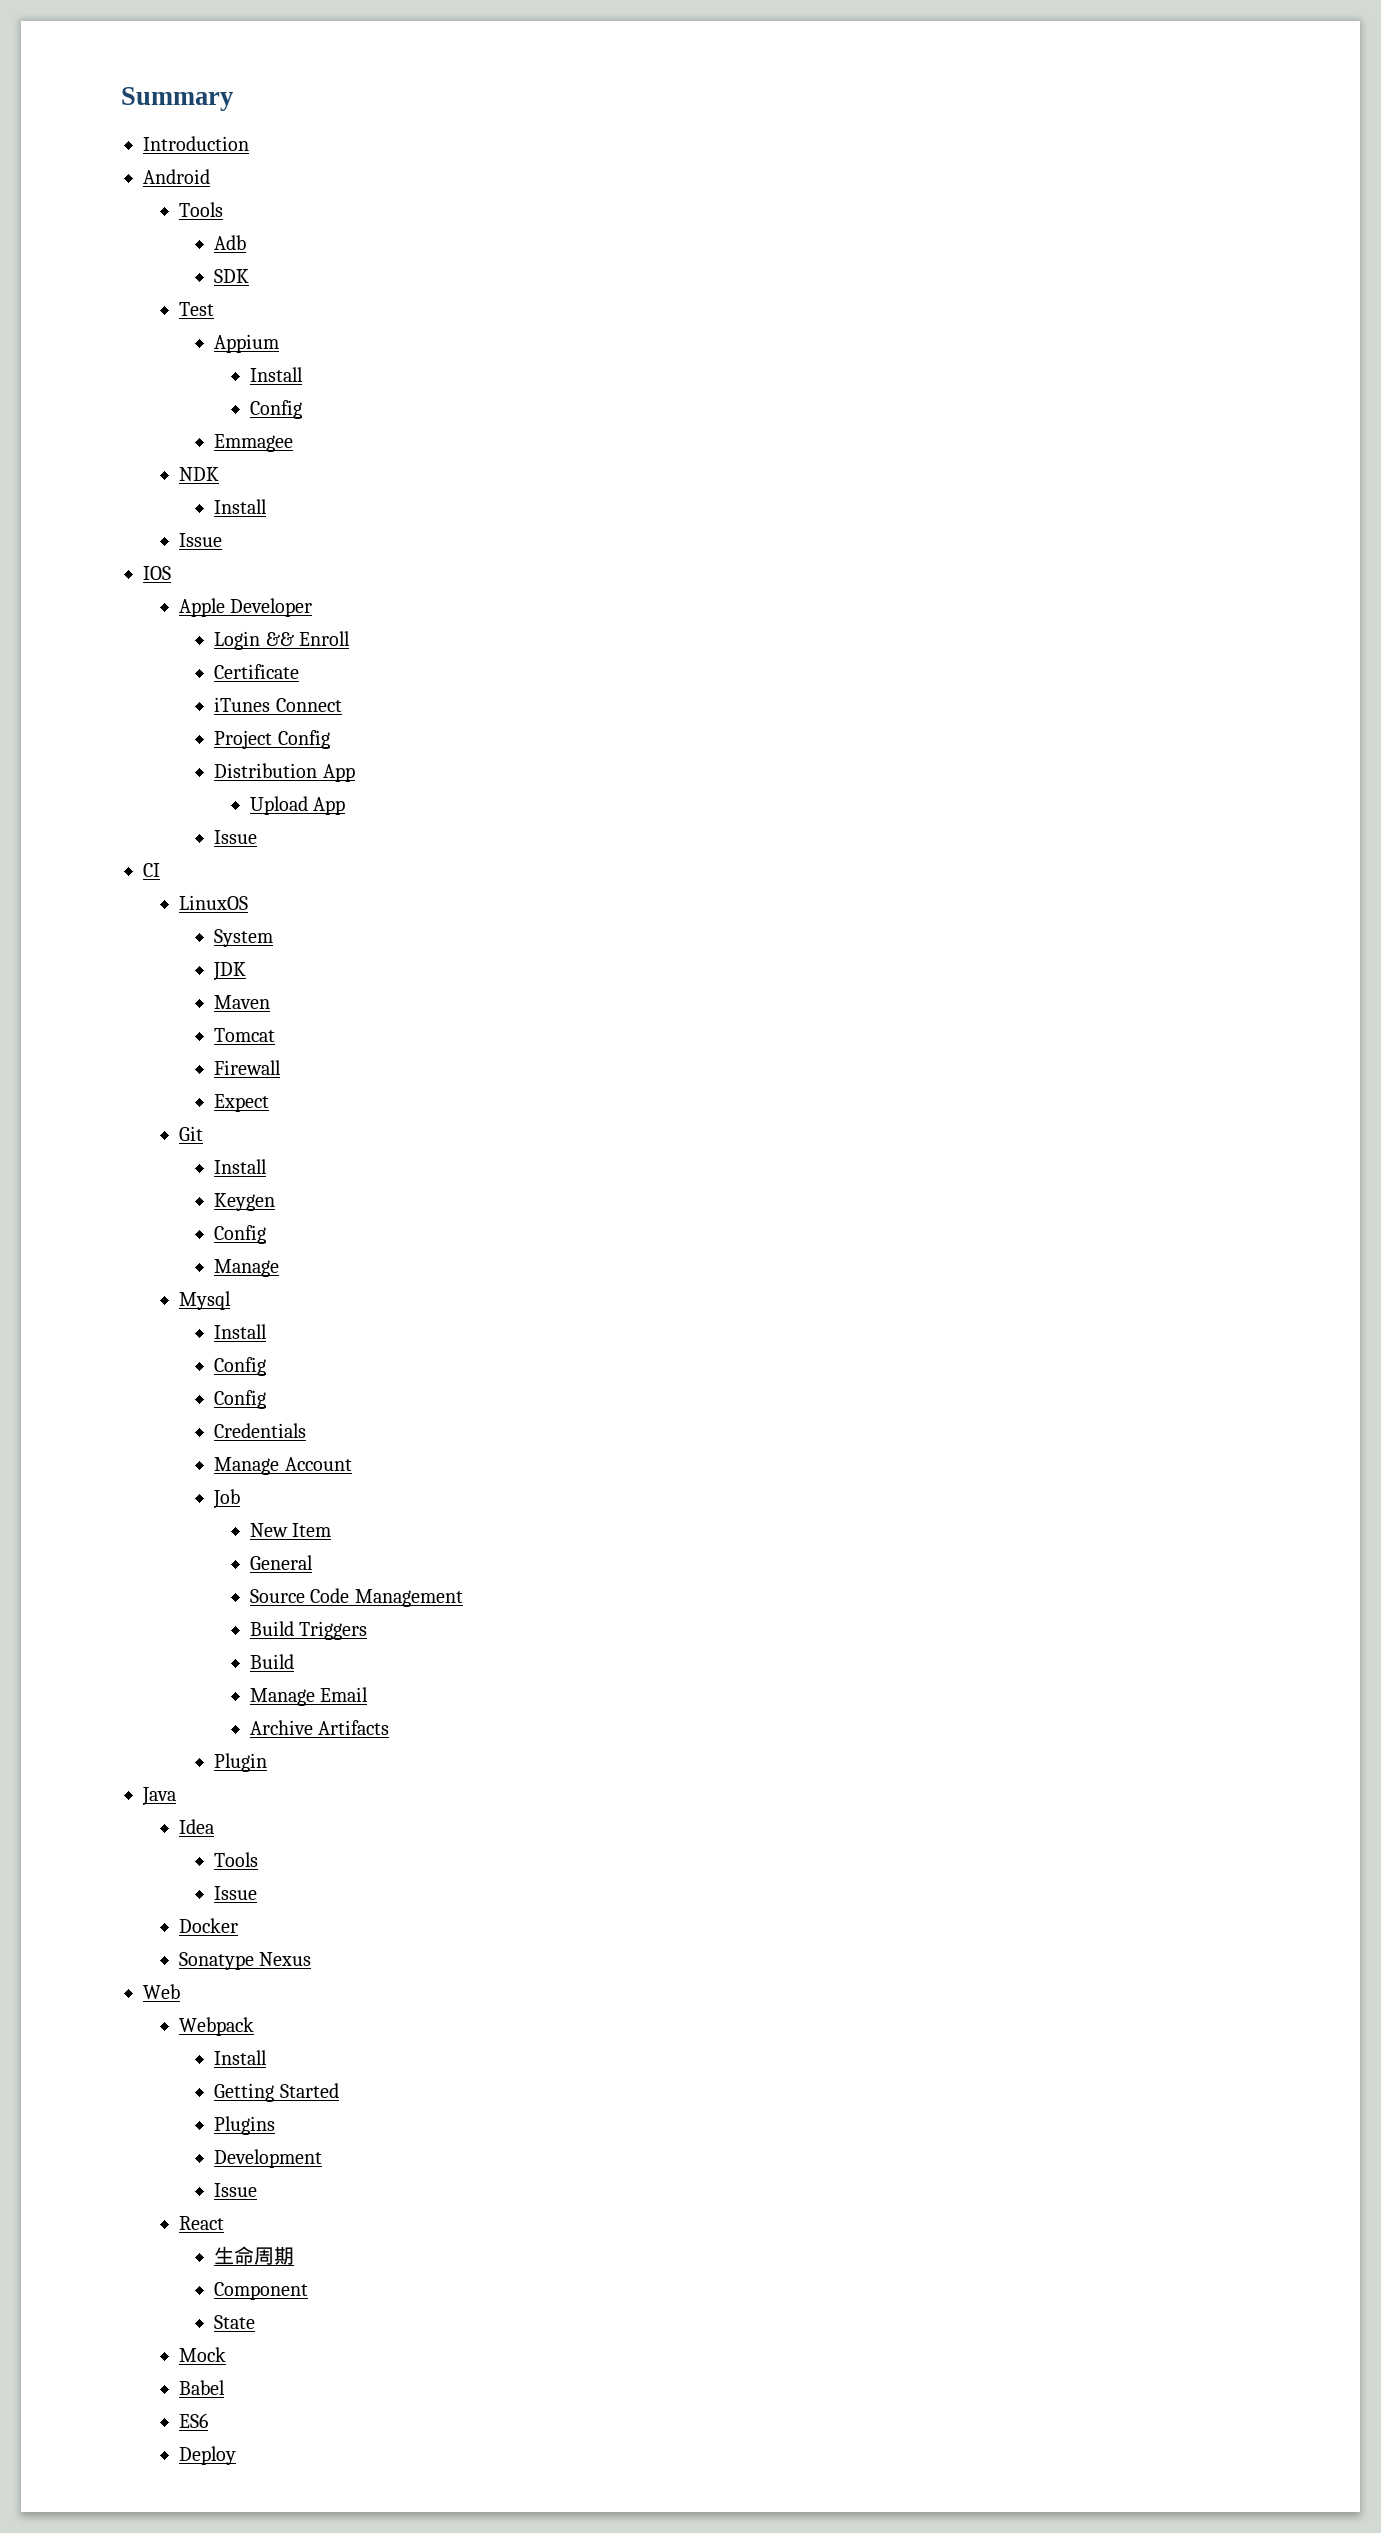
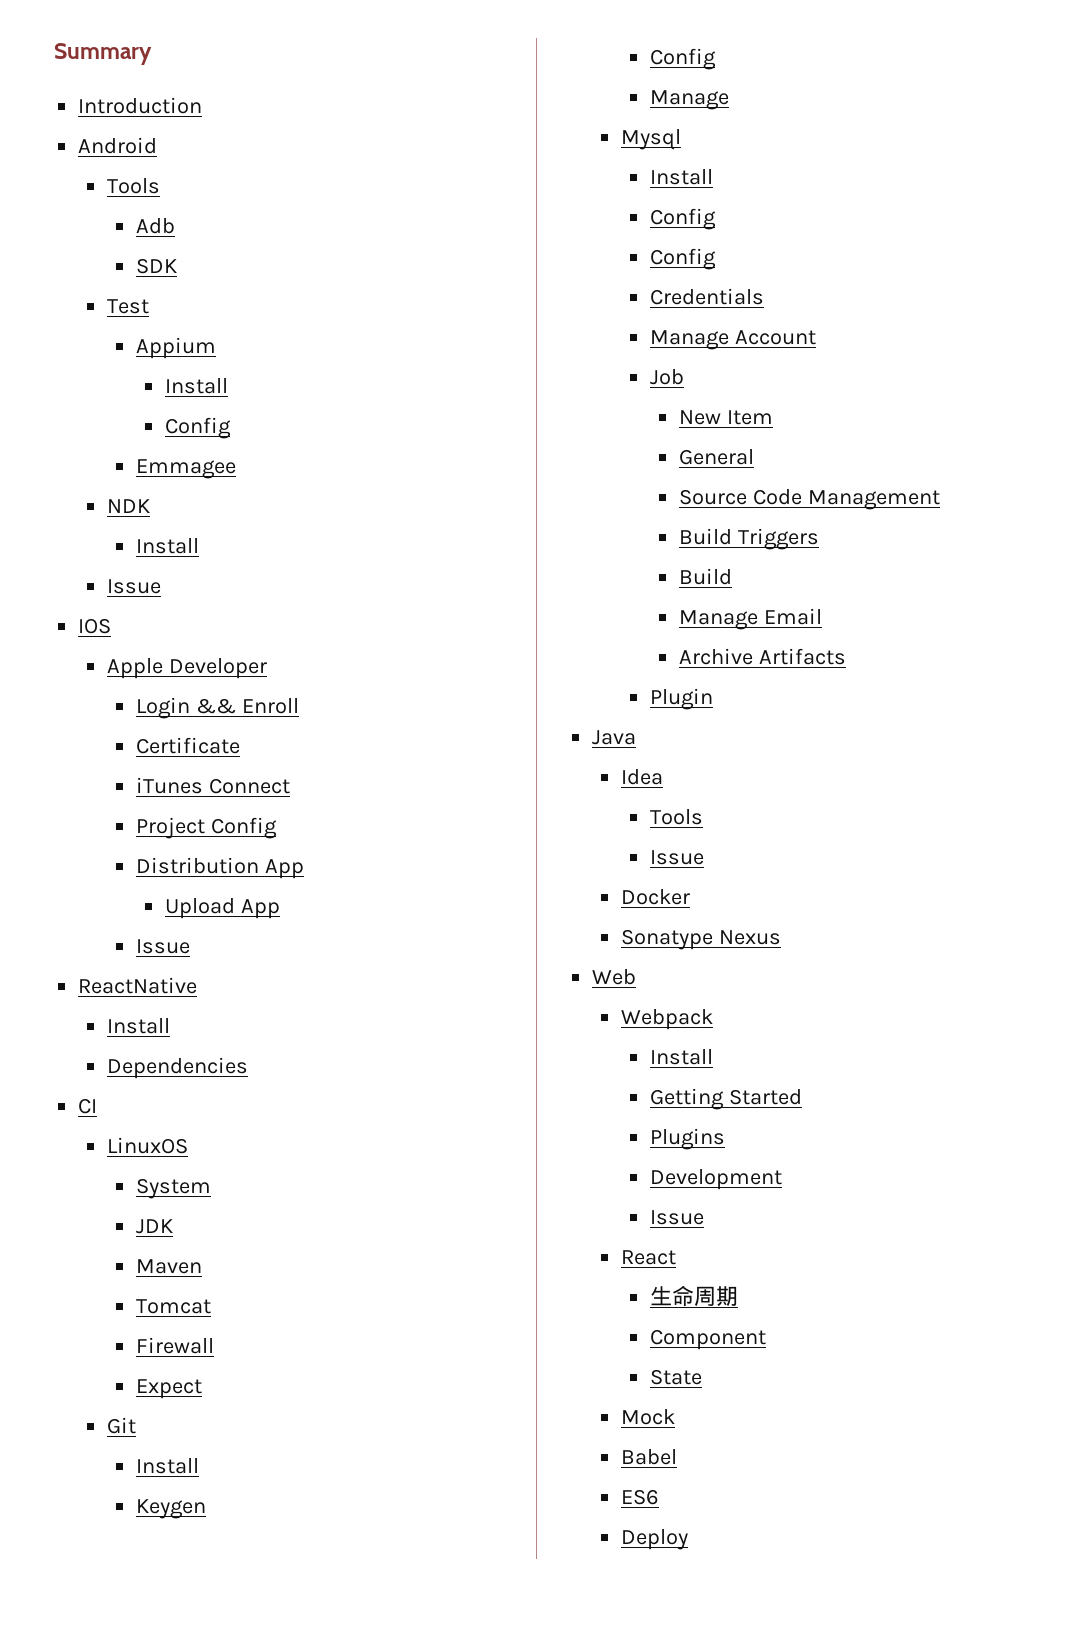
+ ReactNative
+ Install
+ Dependencies

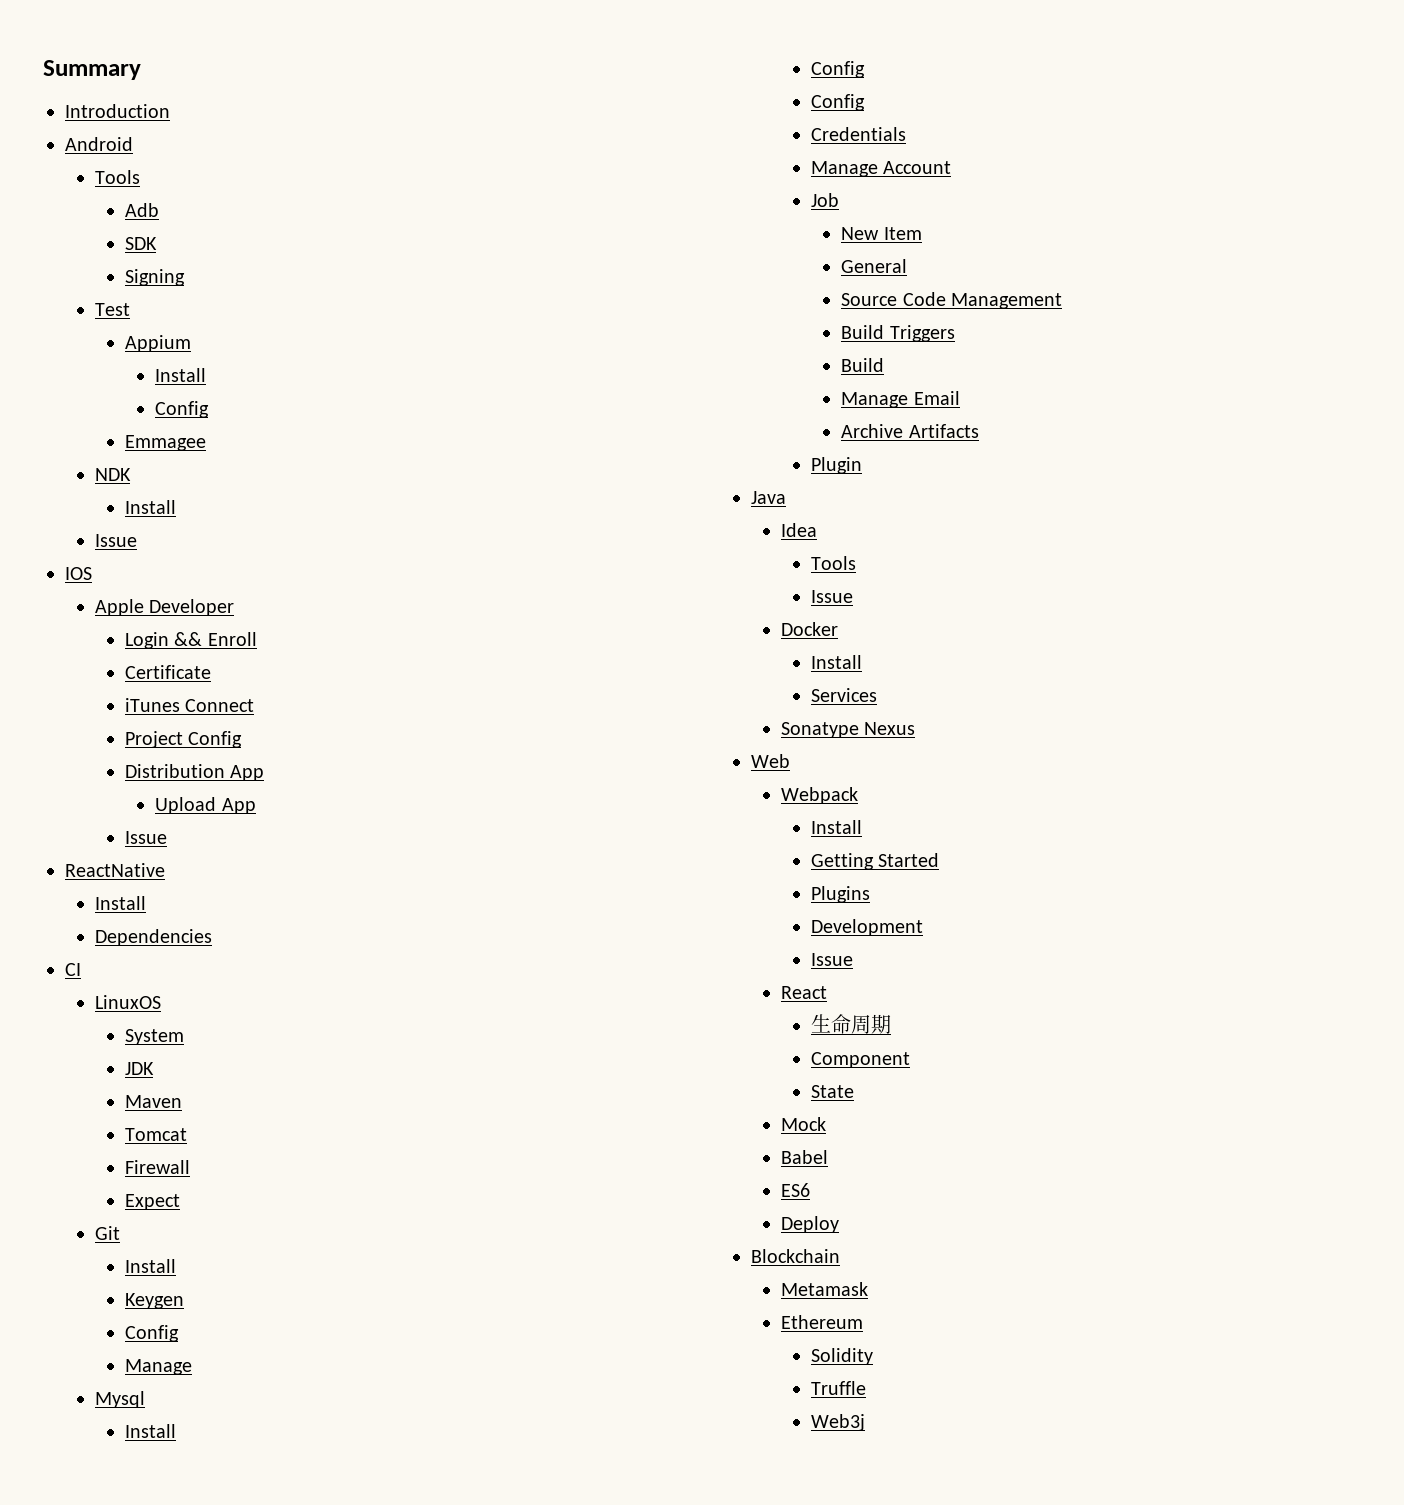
+ Signing
  Docker
+ Install
+ Services
+ Blockchain
+ Metamask
+ Ethereum
+ Solidity
+ Truffle
+ Web3j

